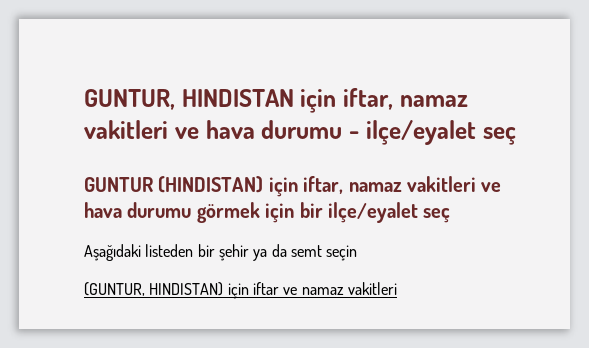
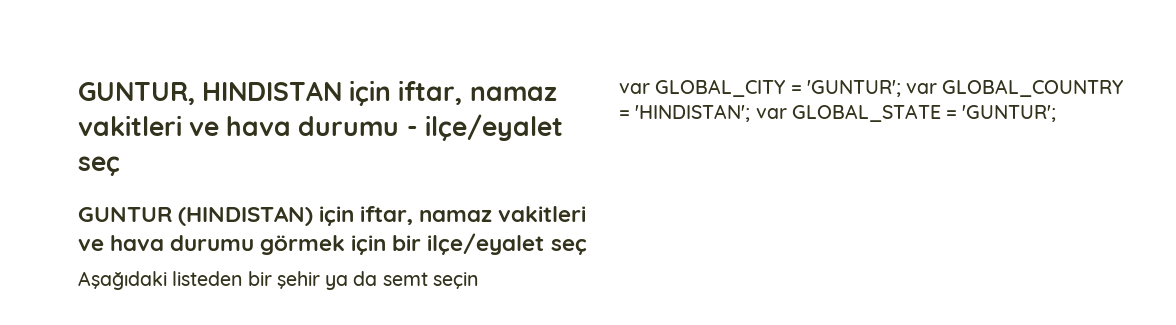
- (GUNTUR, HINDISTAN) için iftar ve namaz vakitleri
+ var GLOBAL_CITY = 'GUNTUR'; var GLOBAL_COUNTRY = 'HINDISTAN'; var GLOBAL_STATE = 'GUNTUR';

